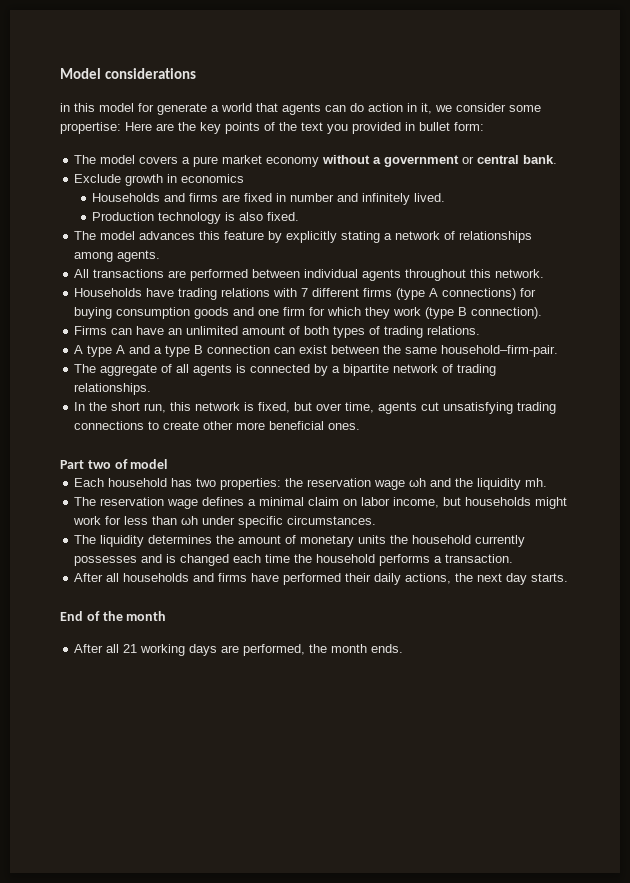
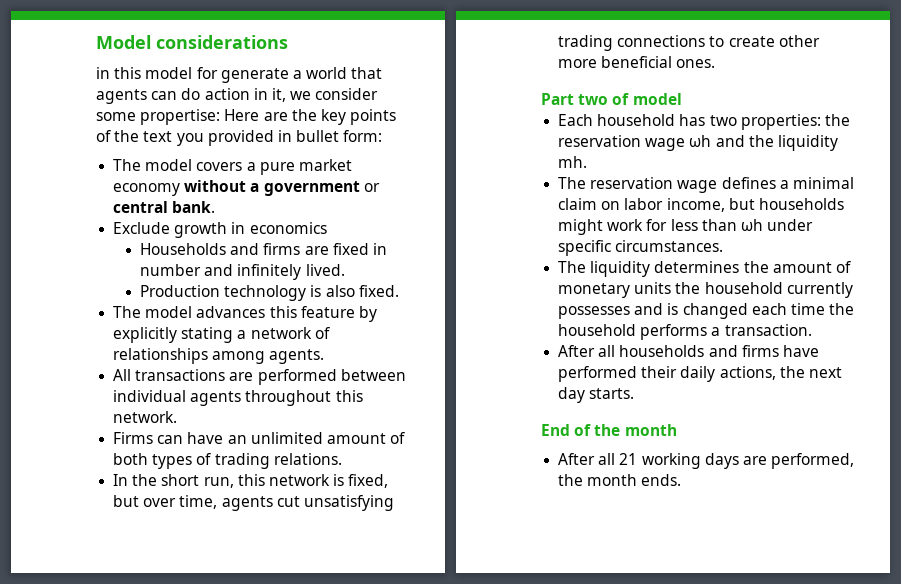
- Households have trading relations with 7 different firms (type A connections) for buying consumption goods and one firm for which they work (type B connection).
- A type A and a type B connection can exist between the same household–firm-pair.
- The aggregate of all agents is connected by a bipartite network of trading relationships.

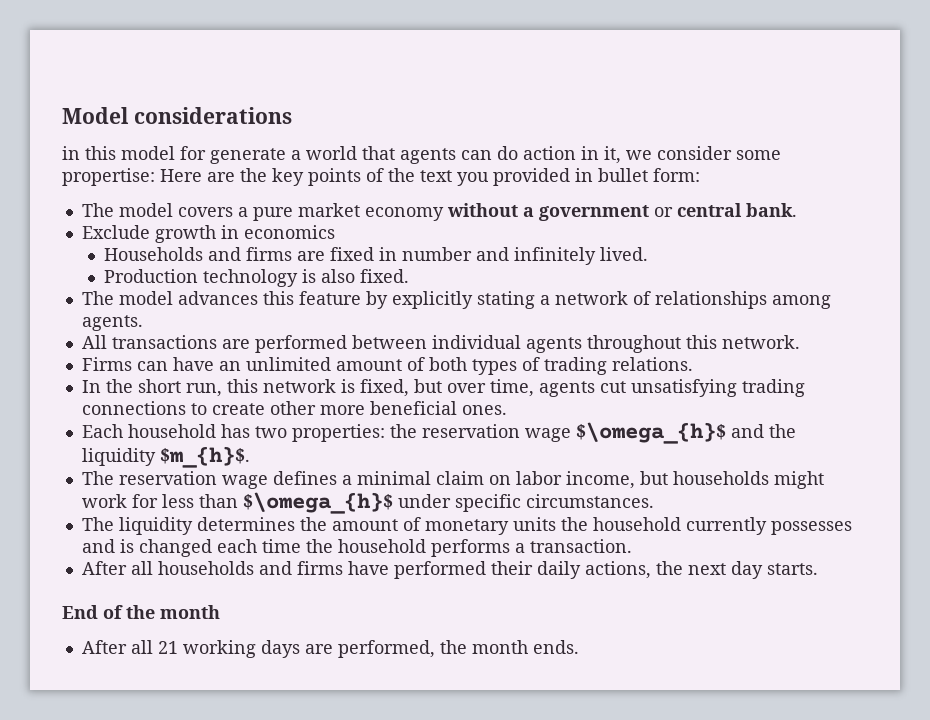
- Part two of model
- Each household has two properties: the reservation wage ωh and the liquidity mh.
+ Each household has two properties: the reservation wage $\omega_{h}$ and the liquidity $m_{h}$.
- The reservation wage defines a minimal claim on labor income, but households might work for less than ωh under specific circumstances.
+ The reservation wage defines a minimal claim on labor income, but households might work for less than $\omega_{h}$ under specific circumstances.

